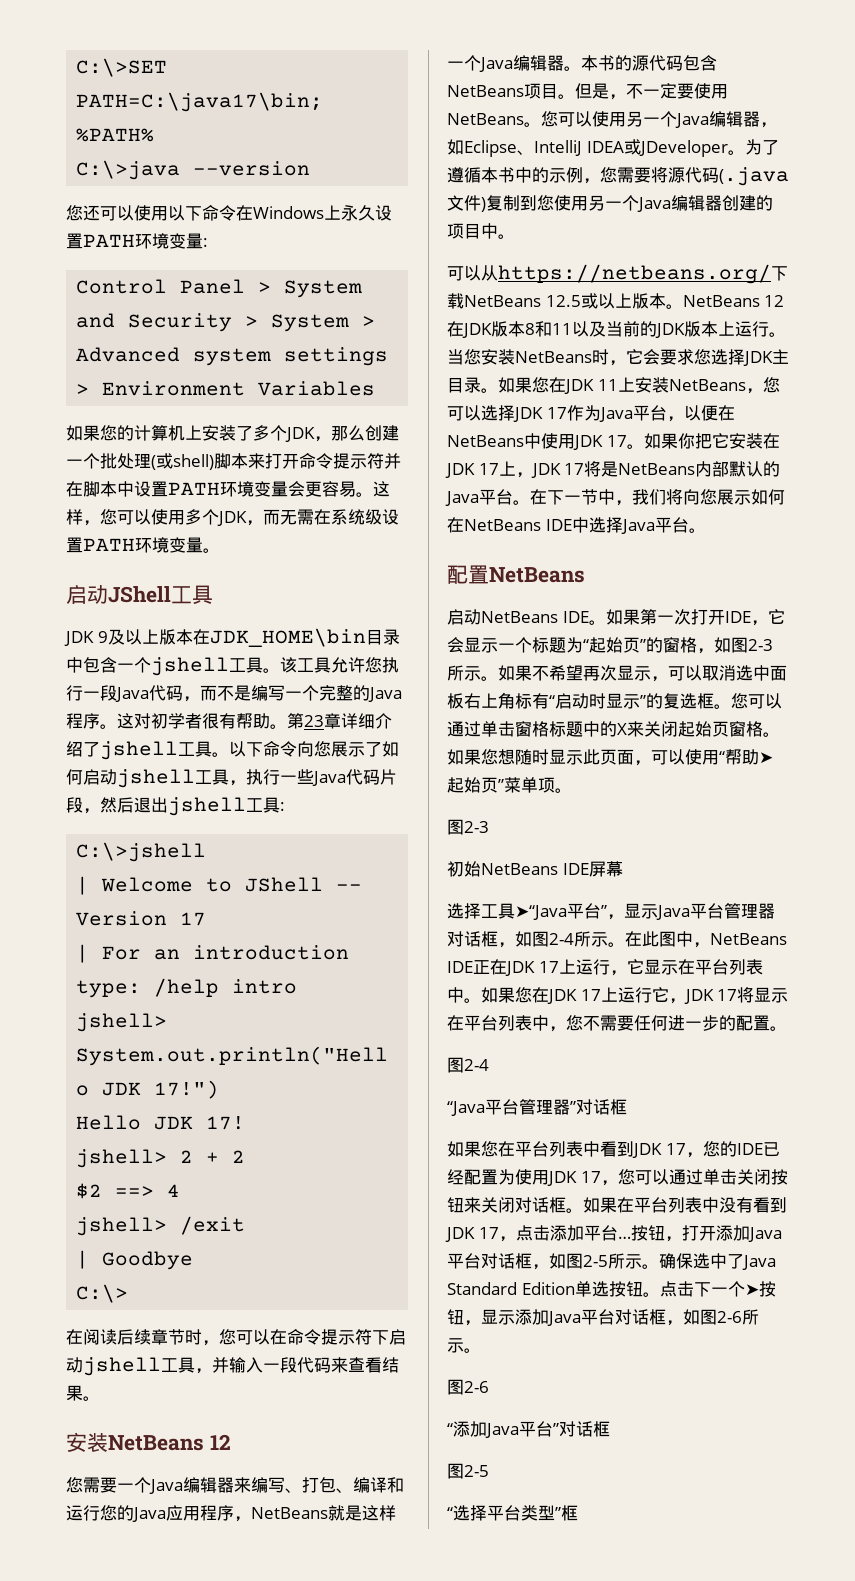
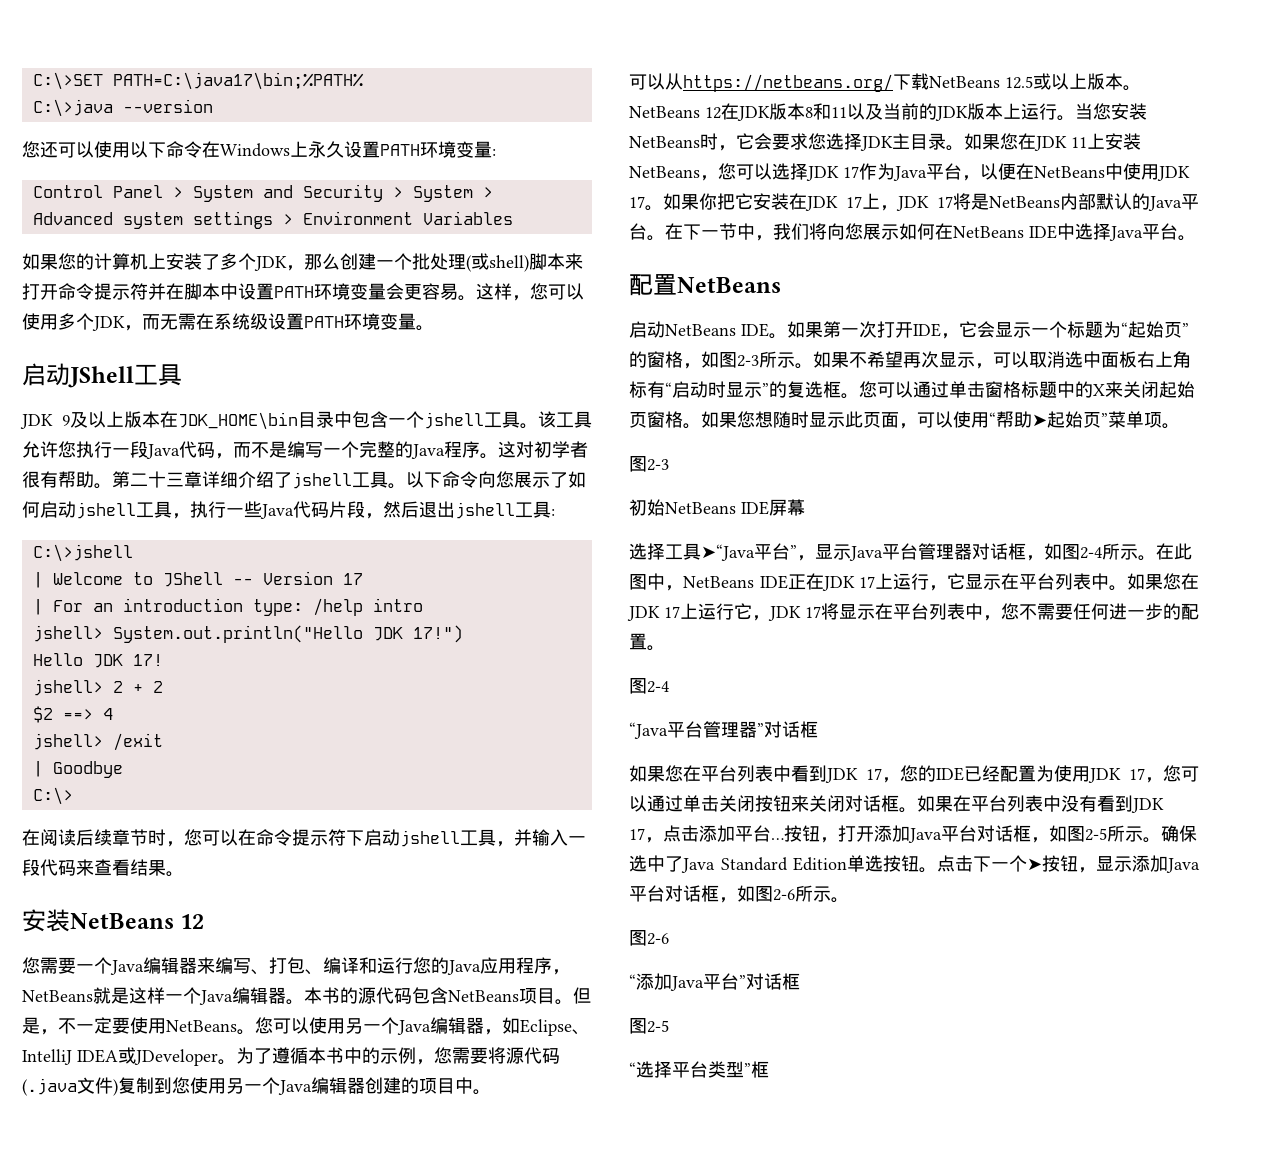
- 第23章详细介绍了jshell工具。
+ 第二十三章详细介绍了jshell工具。

